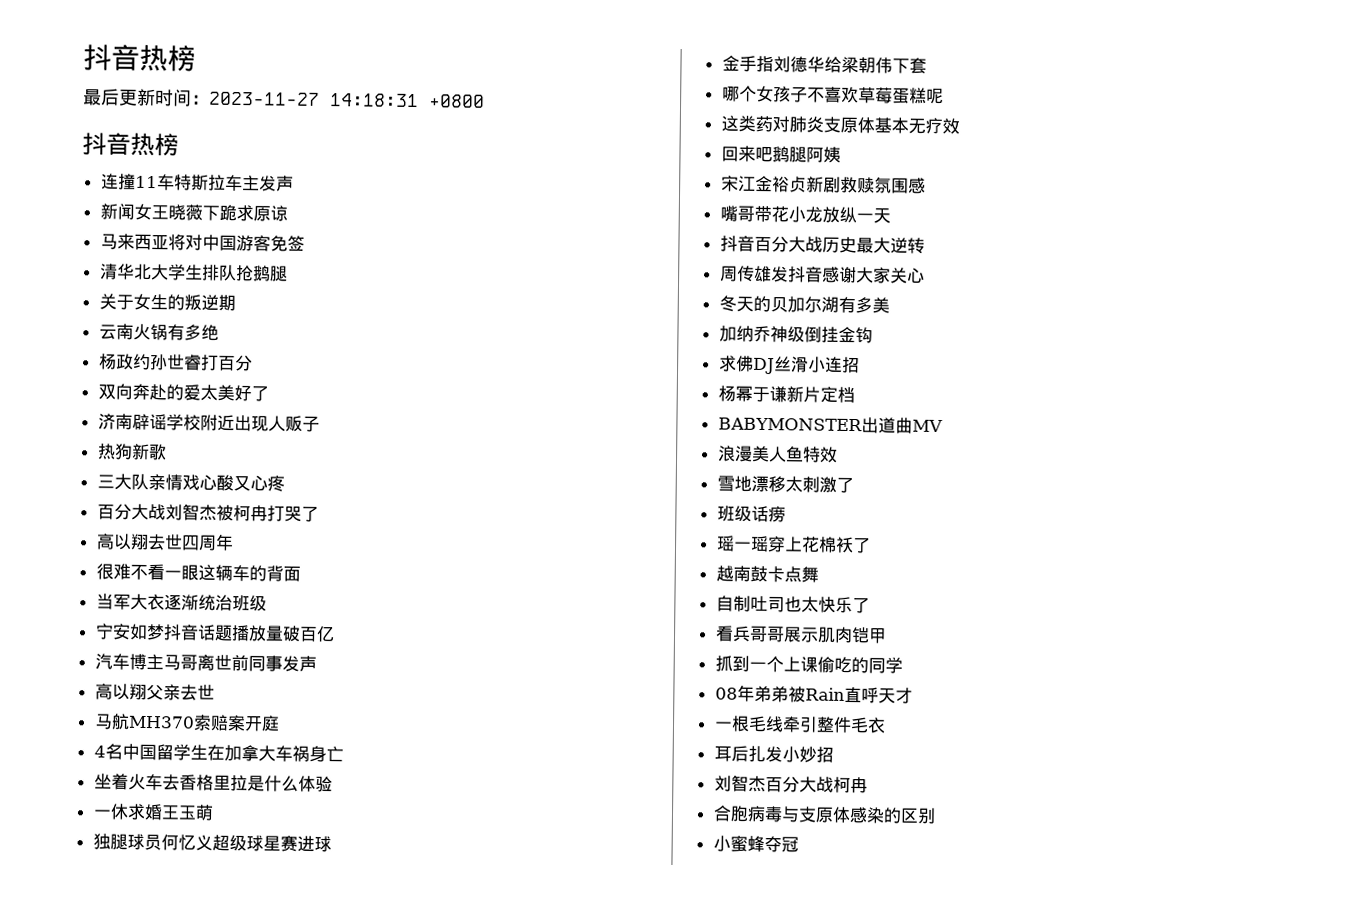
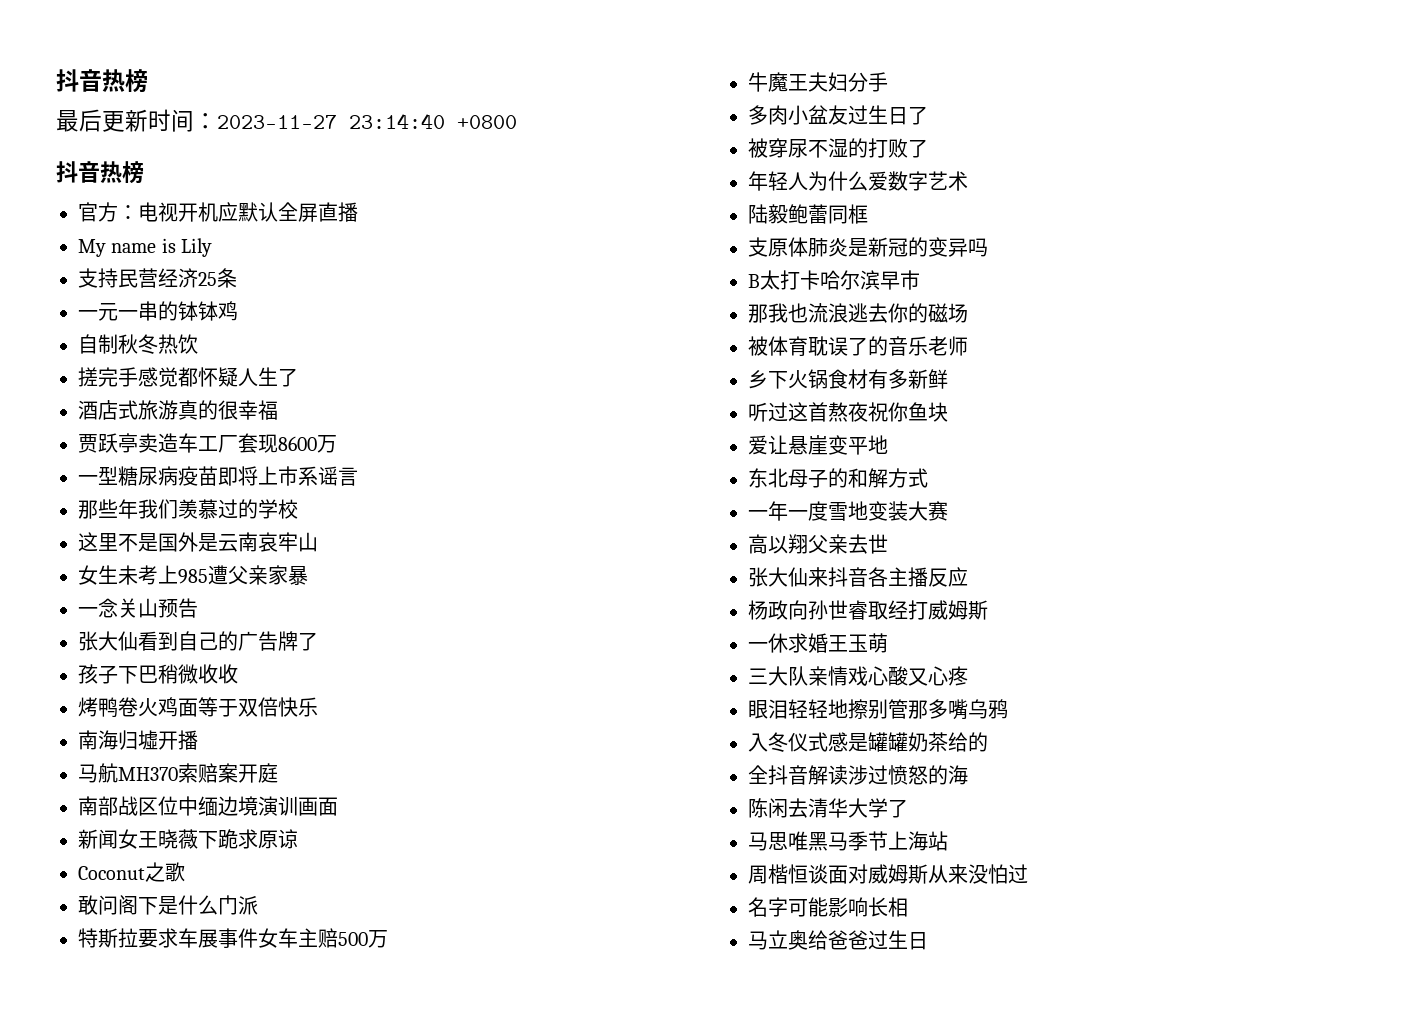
- 最后更新时间：2023-11-27 14:18:31 +0800
+ 最后更新时间：2023-11-27 23:14:40 +0800
- 连撞11车特斯拉车主发声
+ 官方：电视开机应默认全屏直播
+ My name is Lily
+ 支持民营经济25条
+ 一元一串的钵钵鸡
+ 自制秋冬热饮
+ 搓完手感觉都怀疑人生了
+ 酒店式旅游真的很幸福
+ 贾跃亭卖造车工厂套现8600万
+ 一型糖尿病疫苗即将上市系谣言
+ 那些年我们羡慕过的学校
+ 这里不是国外是云南哀牢山
+ 女生未考上985遭父亲家暴
+ 一念关山预告
+ 张大仙看到自己的广告牌了
+ 孩子下巴稍微收收
+ 烤鸭卷火鸡面等于双倍快乐
+ 南海归墟开播
+ 马航MH370索赔案开庭
+ 南部战区位中缅边境演训画面
- 马来西亚将对中国游客免签
- 清华北大学生排队抢鹅腿
- 关于女生的叛逆期
- 云南火锅有多绝
- 杨政约孙世睿打百分
- 双向奔赴的爱太美好了
- 济南辟谣学校附近出现人贩子
- 热狗新歌
+ Coconut之歌
+ 敢问阁下是什么门派
+ 特斯拉要求车展事件女车主赔500万
+ 牛魔王夫妇分手
+ 多肉小盆友过生日了
+ 被穿尿不湿的打败了
+ 年轻人为什么爱数字艺术
+ 陆毅鲍蕾同框
+ 支原体肺炎是新冠的变异吗
+ B太打卡哈尔滨早市
+ 那我也流浪逃去你的磁场
+ 被体育耽误了的音乐老师
+ 乡下火锅食材有多新鲜
+ 听过这首熬夜祝你鱼块
+ 爱让悬崖变平地
+ 东北母子的和解方式
+ 一年一度雪地变装大赛
+ 高以翔父亲去世
+ 张大仙来抖音各主播反应
+ 杨政向孙世睿取经打威姆斯
+ 一休求婚王玉萌
- 百分大战刘智杰被柯冉打哭了
- 高以翔去世四周年
- 很难不看一眼这辆车的背面
- 当军大衣逐渐统治班级
- 宁安如梦抖音话题播放量破百亿
- 汽车博主马哥离世前同事发声
- 高以翔父亲去世
- 马航MH370索赔案开庭
- 4名中国留学生在加拿大车祸身亡
- 坐着火车去香格里拉是什么体验
- 一休求婚王玉萌
- 独腿球员何忆义超级球星赛进球
- 金手指刘德华给梁朝伟下套
- 哪个女孩子不喜欢草莓蛋糕呢
- 这类药对肺炎支原体基本无疗效
- 回来吧鹅腿阿姨
- 宋江金裕贞新剧救赎氛围感
- 嘴哥带花小龙放纵一天
- 抖音百分大战历史最大逆转
- 周传雄发抖音感谢大家关心
- 冬天的贝加尔湖有多美
- 加纳乔神级倒挂金钩
- 求佛DJ丝滑小连招
- 杨幂于谦新片定档
- BABYMONSTER出道曲MV
- 浪漫美人鱼特效
- 雪地漂移太刺激了
- 班级话痨
- 瑶一瑶穿上花棉袄了
- 越南鼓卡点舞
- 自制吐司也太快乐了
- 看兵哥哥展示肌肉铠甲
- 抓到一个上课偷吃的同学
- 08年弟弟被Rain直呼天才
- 一根毛线牵引整件毛衣
- 耳后扎发小妙招
- 刘智杰百分大战柯冉
- 合胞病毒与支原体感染的区别
- 小蜜蜂夺冠
+ 眼泪轻轻地擦别管那多嘴乌鸦
+ 入冬仪式感是罐罐奶茶给的
+ 全抖音解读涉过愤怒的海
+ 陈闲去清华大学了
+ 马思唯黑马季节上海站
+ 周楷恒谈面对威姆斯从来没怕过
+ 名字可能影响长相
+ 马立奥给爸爸过生日

